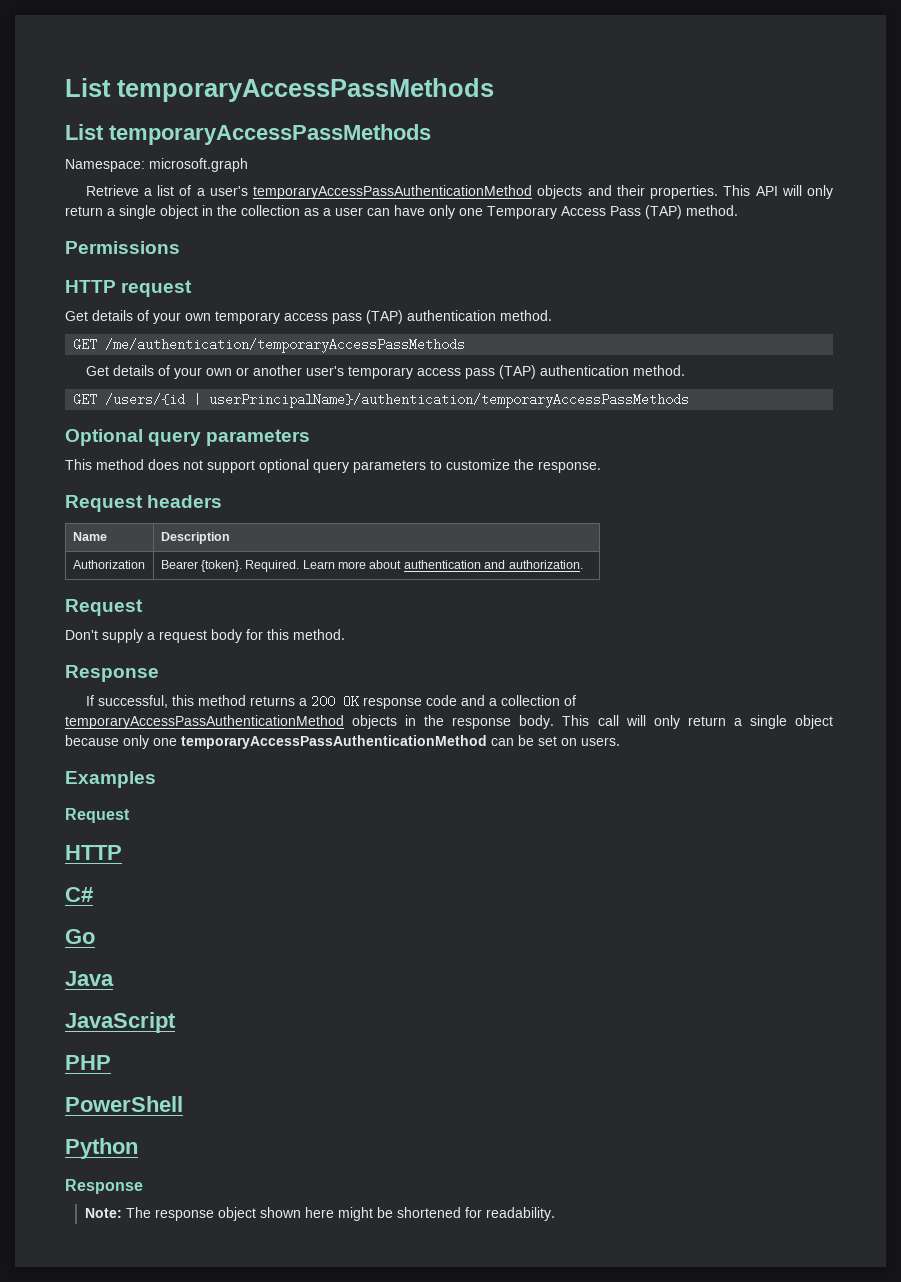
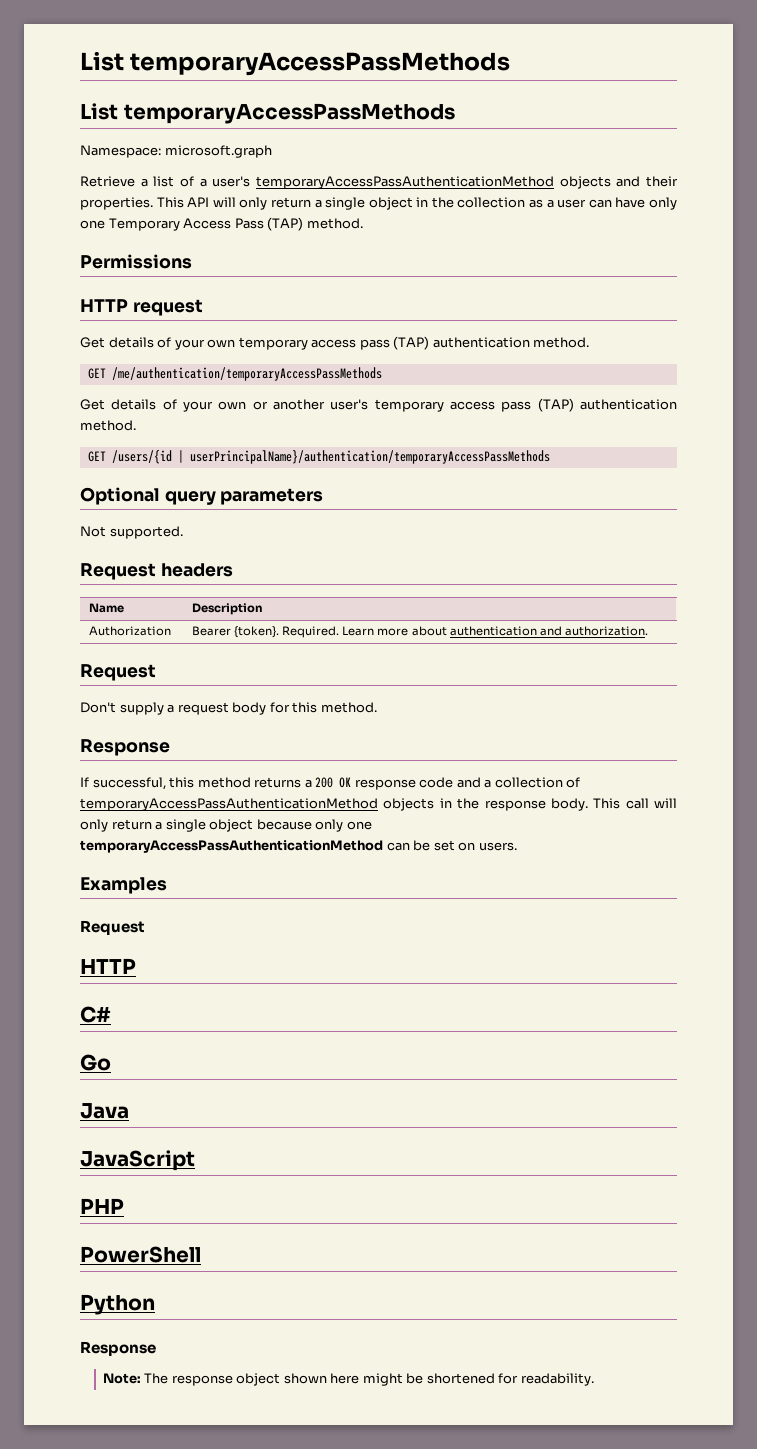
- This method does not support optional query parameters to customize the response.
+ Not supported.

